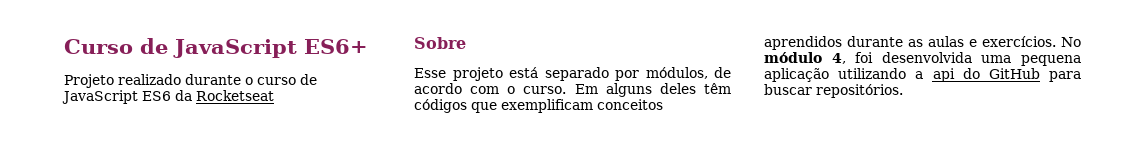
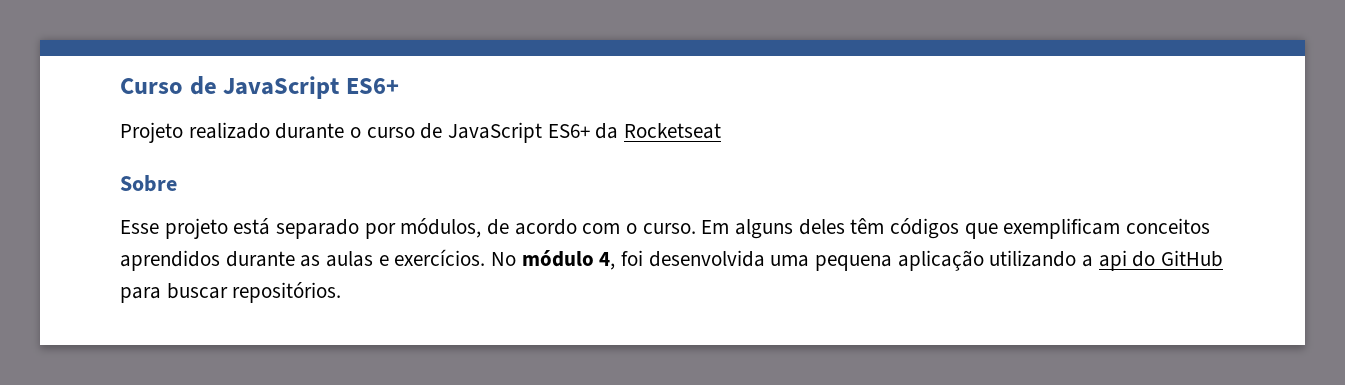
- Projeto realizado durante o curso de JavaScript ES6 da Rocketseat
+ Projeto realizado durante o curso de JavaScript ES6+ da Rocketseat

